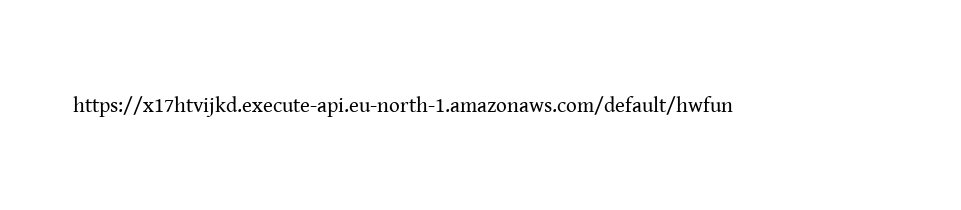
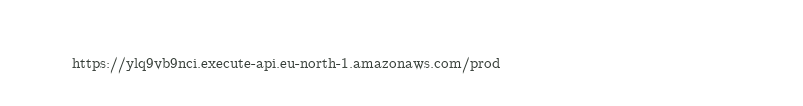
- https://x17htvijkd.execute-api.eu-north-1.amazonaws.com/default/hwfun
+ https://ylq9vb9nci.execute-api.eu-north-1.amazonaws.com/prod

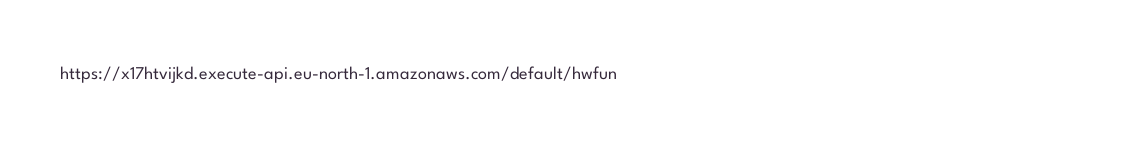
- https://ylq9vb9nci.execute-api.eu-north-1.amazonaws.com/prod
+ https://x17htvijkd.execute-api.eu-north-1.amazonaws.com/default/hwfun

